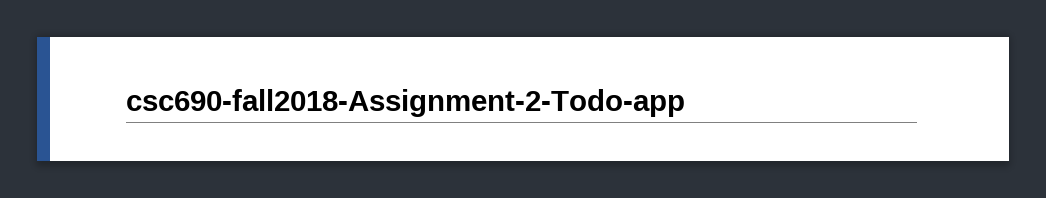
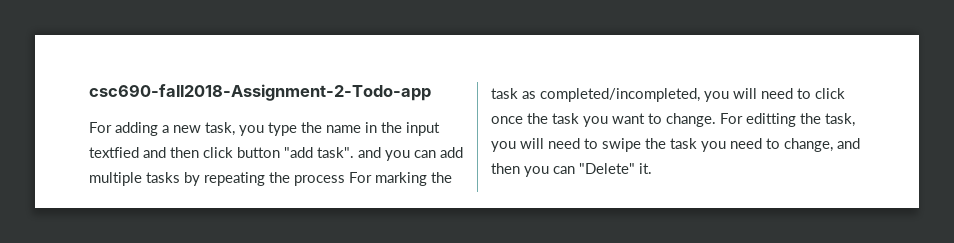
+ For adding a new task, you type the name in the input textfied and then click button "add task". and you can add multiple tasks by repeating the process For marking the task as completed/incompleted, you will need to click once the task you want to change. For editting the task, you will need to swipe the task you need to change, and then you can "Delete" it.

